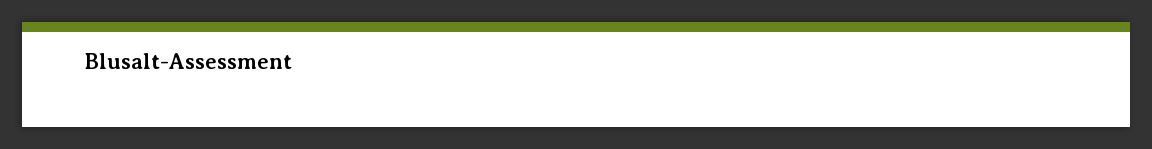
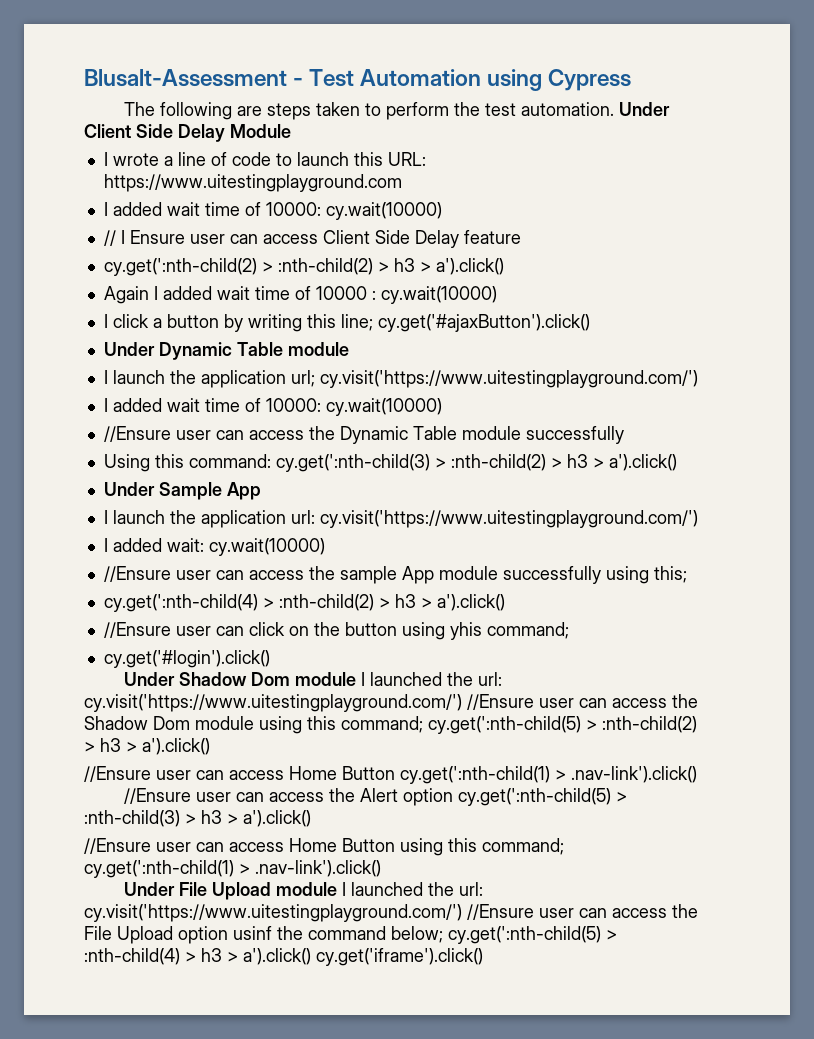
- Blusalt-Assessment
+ Blusalt-Assessment - Test Automation using Cypress
+ The following are steps taken to perform the test automation. Under Client Side Delay Module
+ I wrote a line of code to launch this URL: https://www.uitestingplayground.com
+ I added wait time of 10000: cy.wait(10000)
+ // I Ensure user can access Client Side Delay feature
+ cy.get(':nth-child(2) > :nth-child(2) > h3 > a').click()
+ Again I added wait time of 10000 : cy.wait(10000)
+ I click a button by writing this line; cy.get('#ajaxButton').click()
+ Under Dynamic Table module
+ I launch the application url; cy.visit('https://www.uitestingplayground.com/')
+ I added wait time of 10000: cy.wait(10000)
+ //Ensure user can access the Dynamic Table module successfully
+ Using this command: cy.get(':nth-child(3) > :nth-child(2) > h3 > a').click()
+ Under Sample App
+ I launch the application url: cy.visit('https://www.uitestingplayground.com/')
+ I added wait: cy.wait(10000)
+ //Ensure user can access the sample App module successfully using this;
+ cy.get(':nth-child(4) > :nth-child(2) > h3 > a').click()
+ //Ensure user can click on the button using yhis command;
+ cy.get('#login').click()
+ Under Shadow Dom module I launched the url: cy.visit('https://www.uitestingplayground.com/') //Ensure user can access the Shadow Dom module using this command; cy.get(':nth-child(5) > :nth-child(2) > h3 > a').click()
+ //Ensure user can access Home Button cy.get(':nth-child(1) > .nav-link').click()
+ //Ensure user can access the Alert option cy.get(':nth-child(5) > :nth-child(3) > h3 > a').click()
+ //Ensure user can access Home Button using this command; cy.get(':nth-child(1) > .nav-link').click()
+ Under File Upload module I launched the url: cy.visit('https://www.uitestingplayground.com/') //Ensure user can access the File Upload option usinf the command below; cy.get(':nth-child(5) > :nth-child(4) > h3 > a').click() cy.get('iframe').click()

